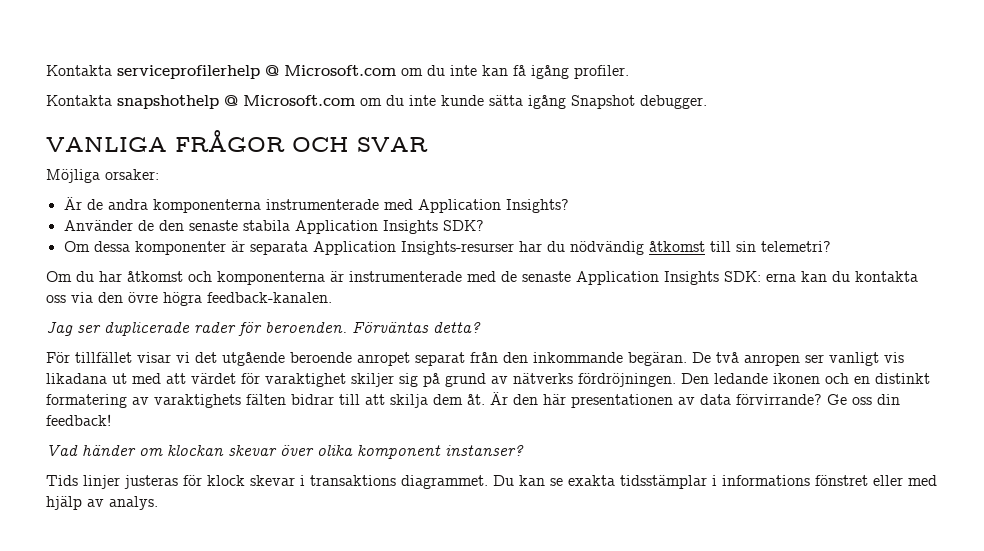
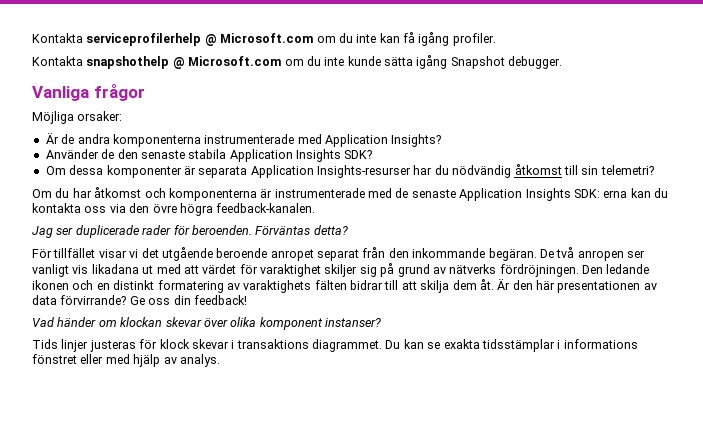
- VANLIGA FRÅGOR OCH SVAR
+ Vanliga frågor

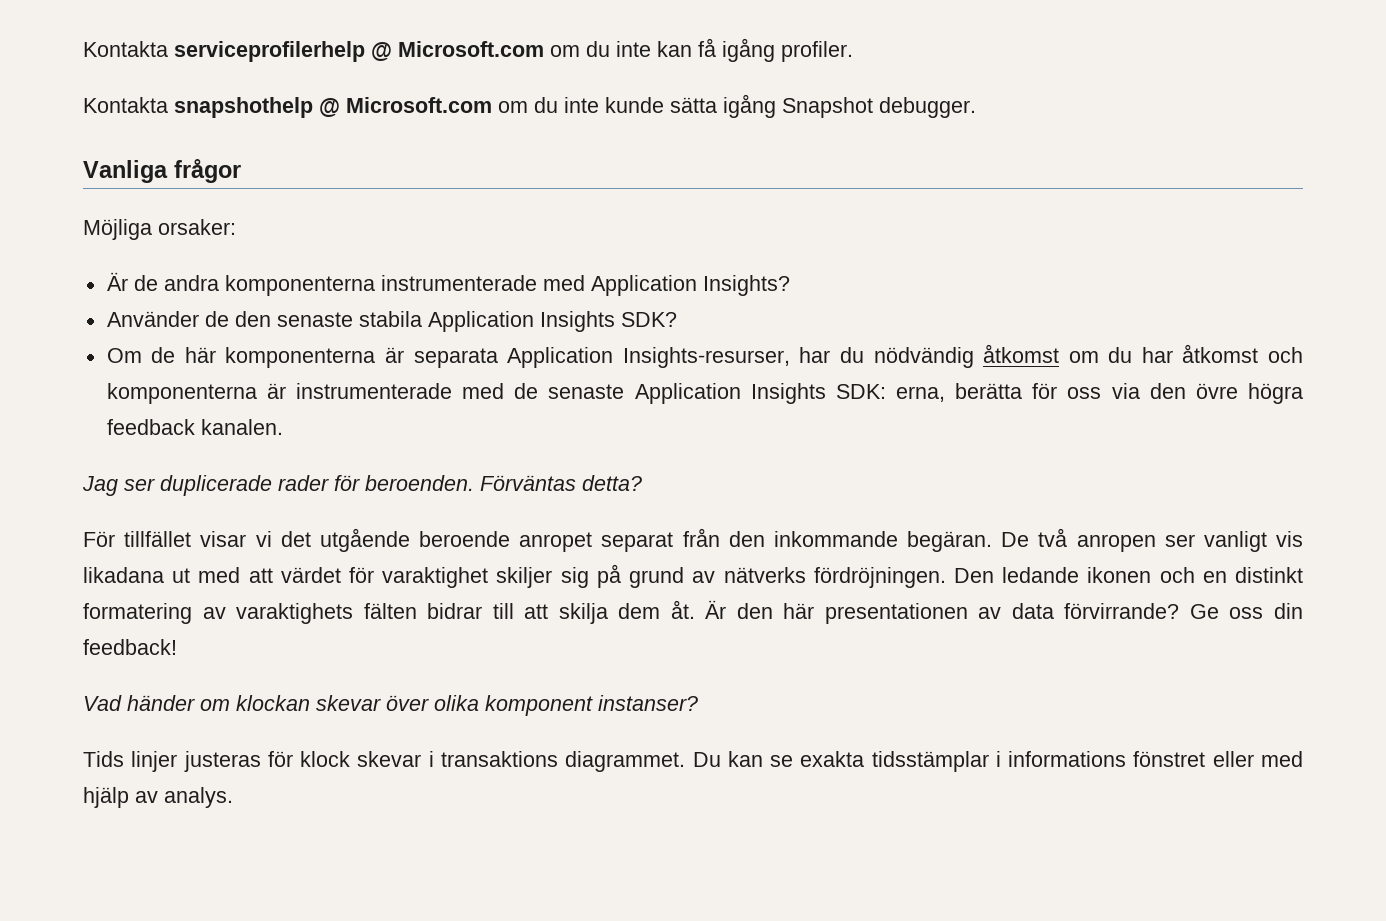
- Om dessa komponenter är separata Application Insights-resurser har du nödvändig åtkomst till sin telemetri?
- Om du har åtkomst och komponenterna är instrumenterade med de senaste Application Insights SDK: erna kan du kontakta oss via den övre högra feedback-kanalen.
+ Om de här komponenterna är separata Application Insights-resurser, har du nödvändig åtkomst om du har åtkomst och komponenterna är instrumenterade med de senaste Application Insights SDK: erna, berätta för oss via den övre högra feedback kanalen.

